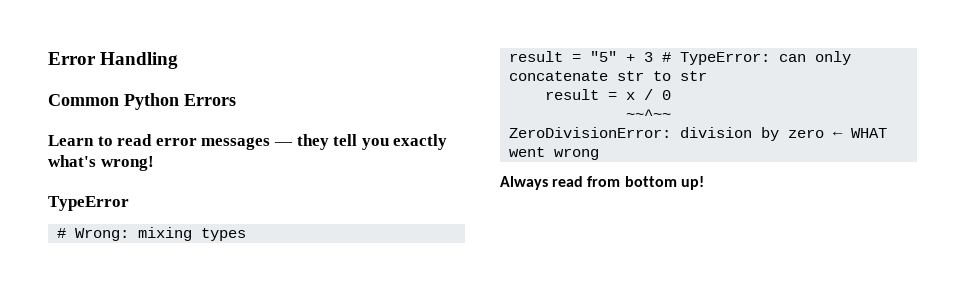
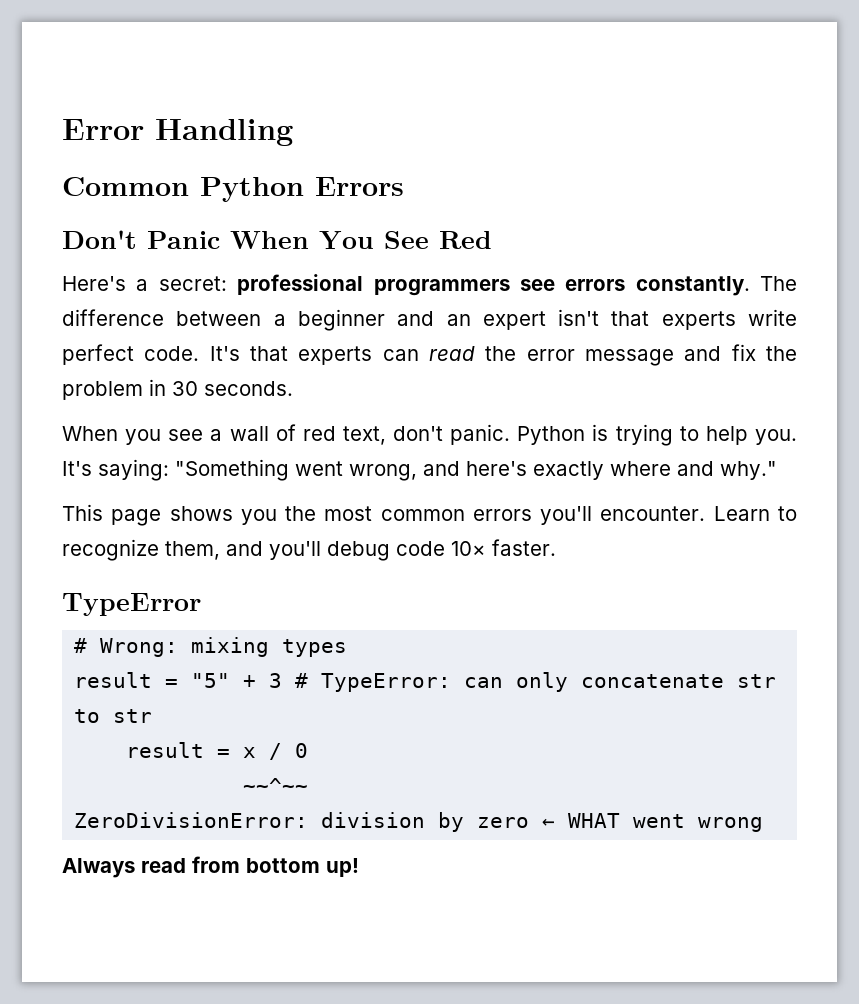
- Learn to read error messages — they tell you exactly what's wrong!
+ Don't Panic When You See Red
+ Here's a secret: professional programmers see errors constantly. The difference between a beginner and an expert isn't that experts write perfect code. It's that experts can read the error message and fix the problem in 30 seconds.
+ When you see a wall of red text, don't panic. Python is trying to help you. It's saying: "Something went wrong, and here's exactly where and why."
+ This page shows you the most common errors you'll encounter. Learn to recognize them, and you'll debug code 10× faster.

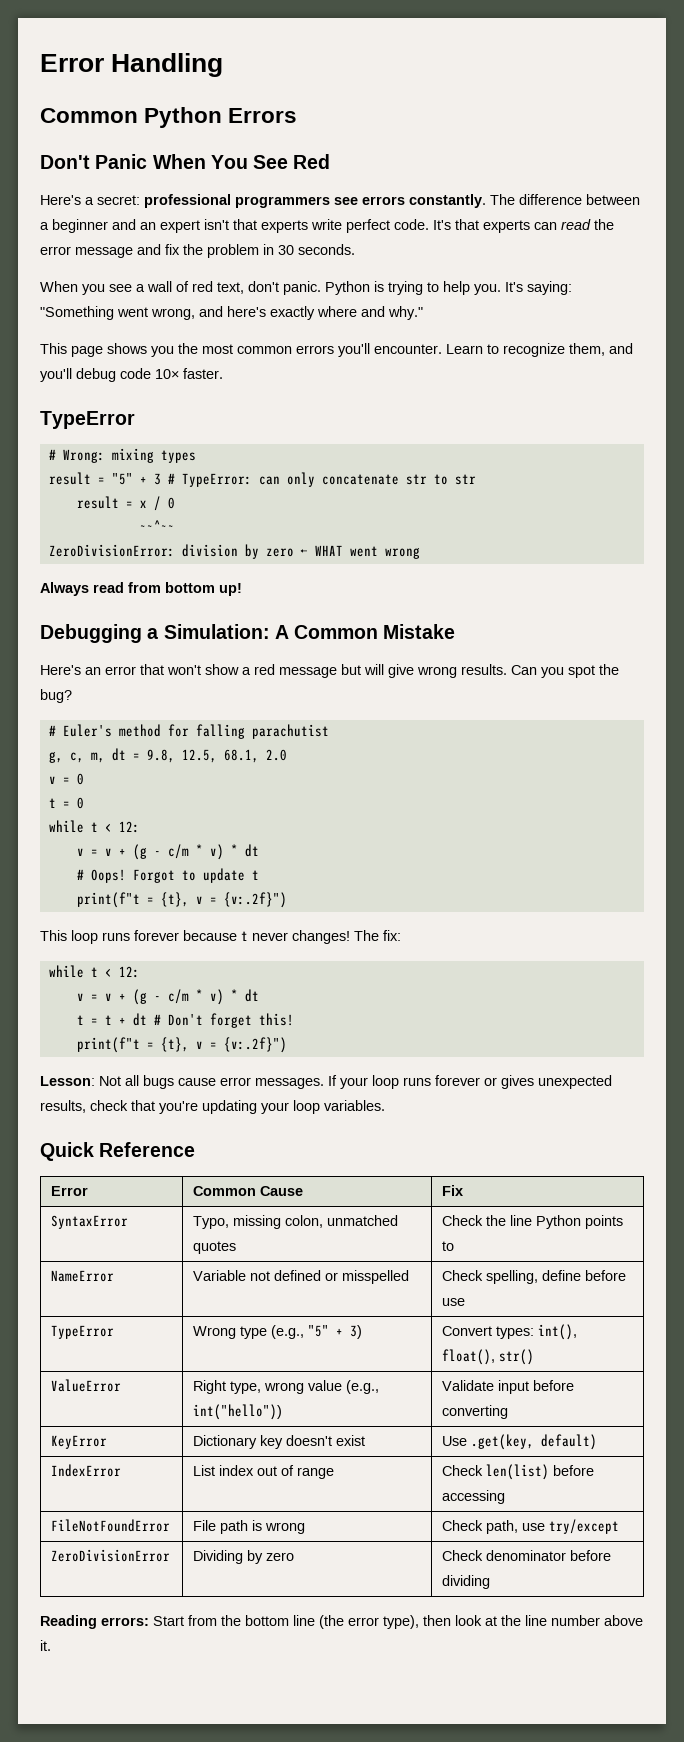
+ Debugging a Simulation: A Common Mistake
+ Here's an error that won't show a red message but will give wrong results. Can you spot the bug?
+ # Euler's method for falling parachutist
+ g, c, m, dt = 9.8, 12.5, 68.1, 2.0
+ v = 0
+ t = 0
+ while t < 12:
+ v = v + (g - c/m * v) * dt
+ # Oops! Forgot to update t
+ print(f"t = {t}, v = {v:.2f}")
+ This loop runs forever because t never changes! The fix:
+ while t < 12:
+ v = v + (g - c/m * v) * dt
+ t = t + dt # Don't forget this!
+ print(f"t = {t}, v = {v:.2f}")
+ Lesson: Not all bugs cause error messages. If your loop runs forever or gives unexpected results, check that you're updating your loop variables.
+ Quick Reference
+ Error | Common Cause | Fix
+ SyntaxError | Typo, missing colon, unmatched quotes | Check the line Python points to
+ NameError | Variable not defined or misspelled | Check spelling, define before use
+ TypeError | Wrong type (e.g., "5" + 3) | Convert types: int(), float(), str()
+ ValueError | Right type, wrong value (e.g., int("hello")) | Validate input before converting
+ KeyError | Dictionary key doesn't exist | Use .get(key, default)
+ IndexError | List index out of range | Check len(list) before accessing
+ FileNotFoundError | File path is wrong | Check path, use try/except
+ ZeroDivisionError | Dividing by zero | Check denominator before dividing
+ Reading errors: Start from the bottom line (the error type), then look at the line number above it.

